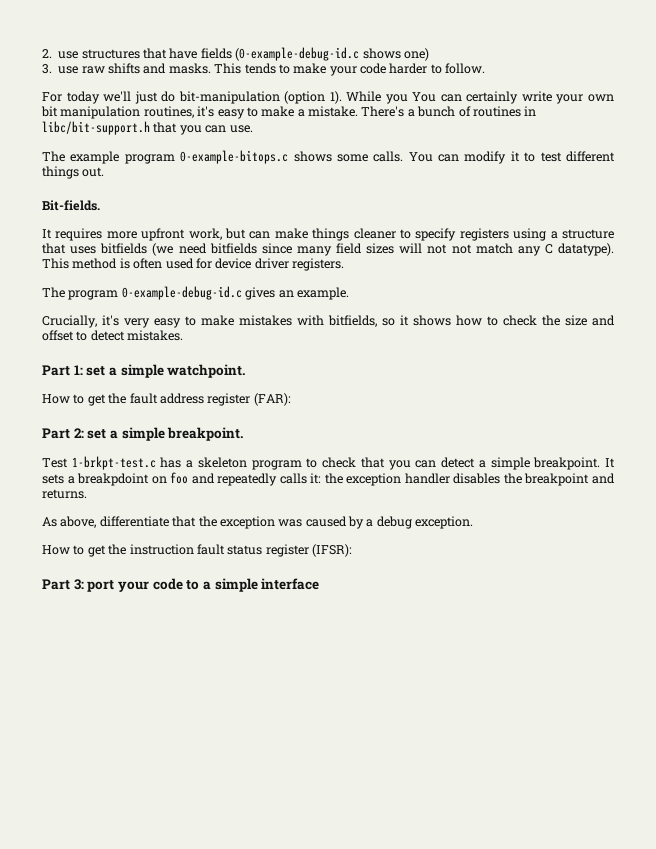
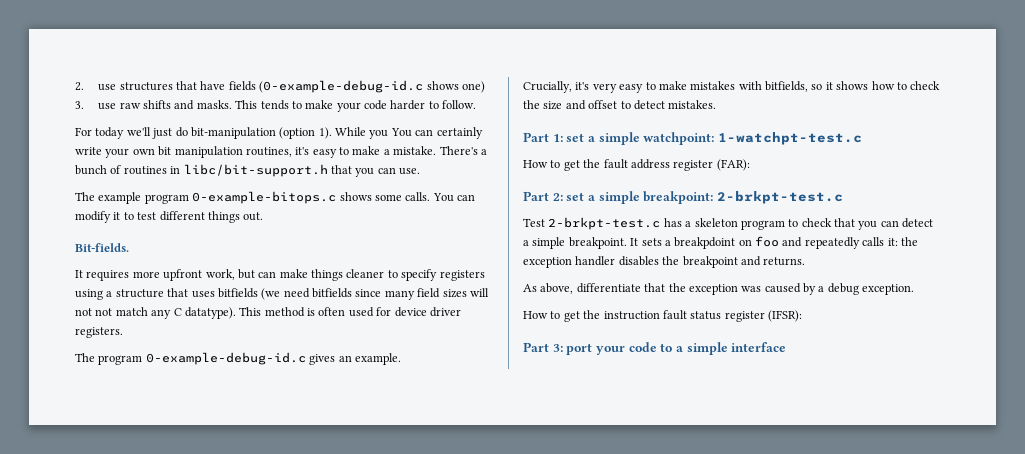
- Part 1: set a simple watchpoint.
+ Part 1: set a simple watchpoint: 1-watchpt-test.c
- Part 2: set a simple breakpoint.
+ Part 2: set a simple breakpoint: 2-brkpt-test.c
- Test 1-brkpt-test.c has a skeleton program to check that you can detect a simple breakpoint.
+ Test 2-brkpt-test.c has a skeleton program to check that you can detect a simple breakpoint.

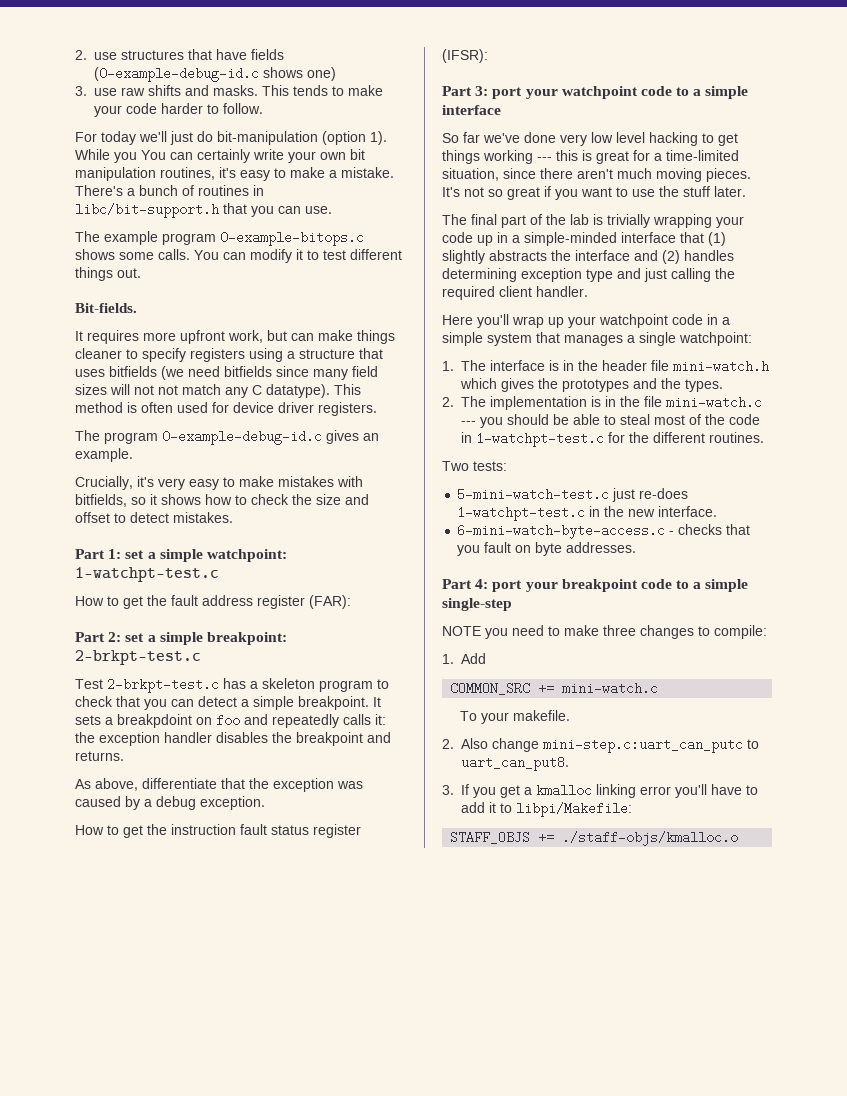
- Part 3: port your code to a simple interface
+ Part 3: port your watchpoint code to a simple interface
+ So far we've done very low level hacking to get things working --- this is great for a time-limited situation, since there aren't much moving pieces. It's not so great if you want to use the stuff later.
+ The final part of the lab is trivially wrapping your code up in a simple-minded interface that (1) slightly abstracts the interface and (2) handles determining exception type and just calling the required client handler.
+ Here you'll wrap up your watchpoint code in a simple system that manages a single watchpoint:
+ 1. The interface is in the header file mini-watch.h which gives the prototypes and the types.
+ 2. The implementation is in the file mini-watch.c --- you should be able to steal most of the code in 1-watchpt-test.c for the different routines.
+ Two tests:
+ 5-mini-watch-test.c just re-does 1-watchpt-test.c in the new interface.
+ 6-mini-watch-byte-access.c - checks that you fault on byte addresses.
+ Part 4: port your breakpoint code to a simple single-step
+ NOTE you need to make three changes to compile:
+ 1. Add
+ COMMON_SRC += mini-watch.c
+ To your makefile.
+ 2. Also change mini-step.c:uart_can_putc to uart_can_put8.
+ 3. If you get a kmalloc linking error you'll have to add it to libpi/Makefile:
+ STAFF_OBJS += ./staff-objs/kmalloc.o

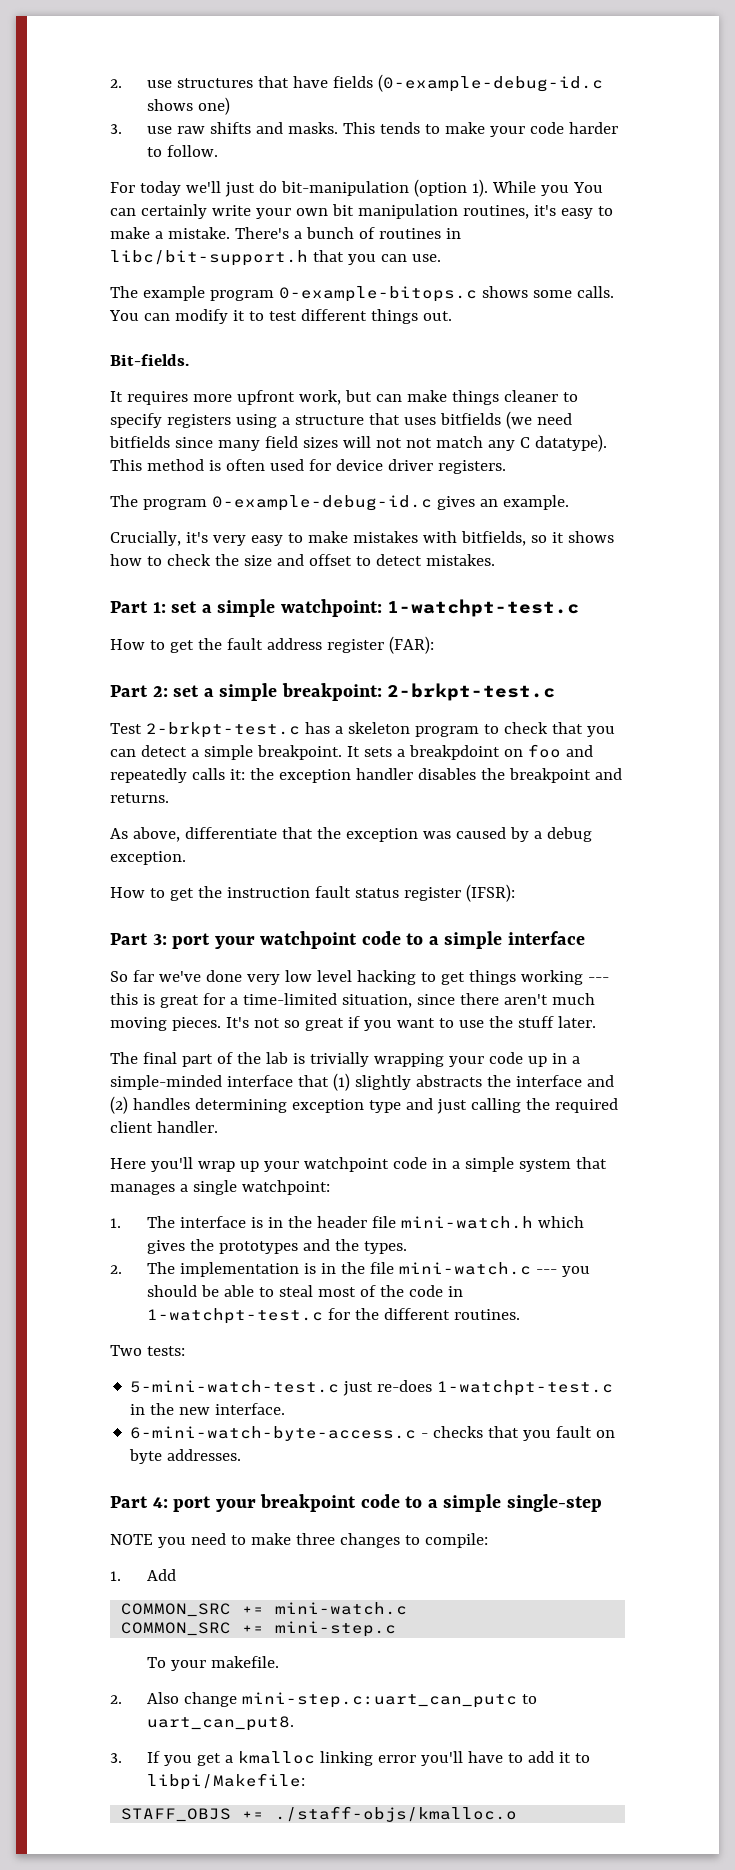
+ COMMON_SRC += mini-step.c

